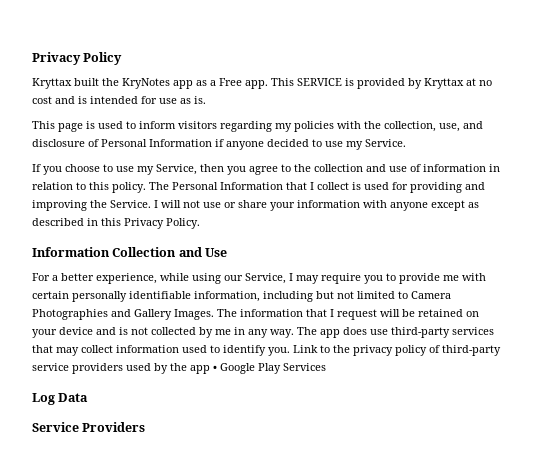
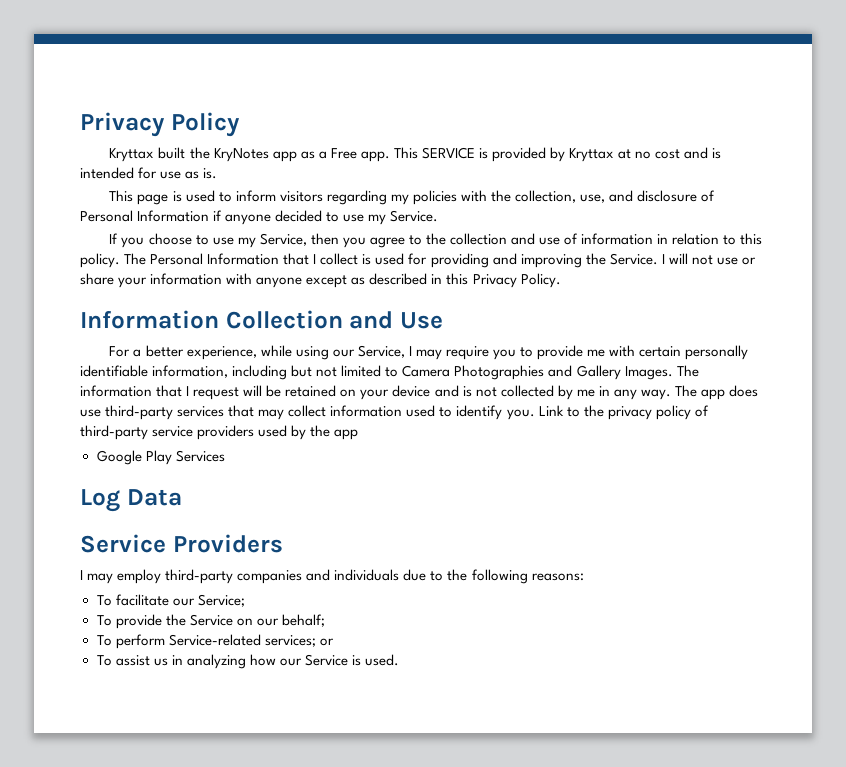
- Link to the privacy policy of third-party service providers used by the app • Google Play Services
+ Link to the privacy policy of third-party service providers used by the app
+ Google Play Services
+ I may employ third-party companies and individuals due to the following reasons:
+ To facilitate our Service;
+ To provide the Service on our behalf;
+ To perform Service-related services; or
+ To assist us in analyzing how our Service is used.

